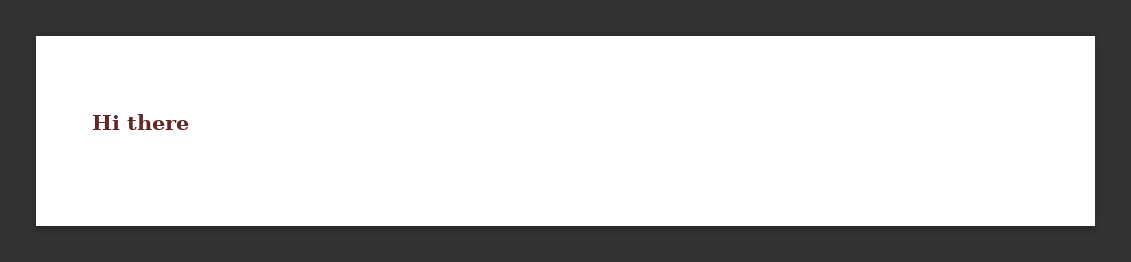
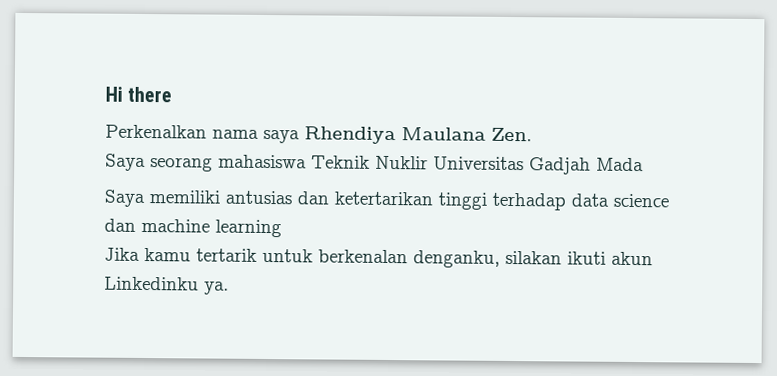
+ Perkenalkan nama saya Rhendiya Maulana Zen.
+ Saya seorang mahasiswa Teknik Nuklir Universitas Gadjah Mada
+ Saya memiliki antusias dan ketertarikan tinggi terhadap data science dan machine learning
+ Jika kamu tertarik untuk berkenalan denganku, silakan ikuti akun Linkedinku ya.

